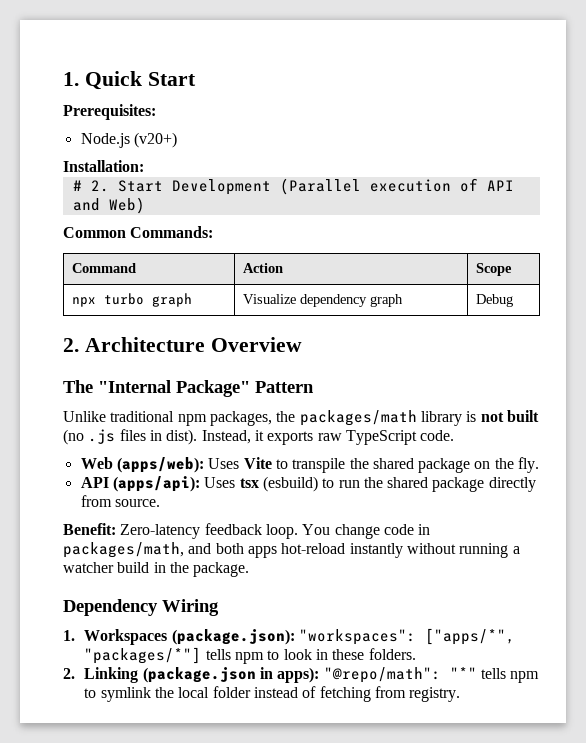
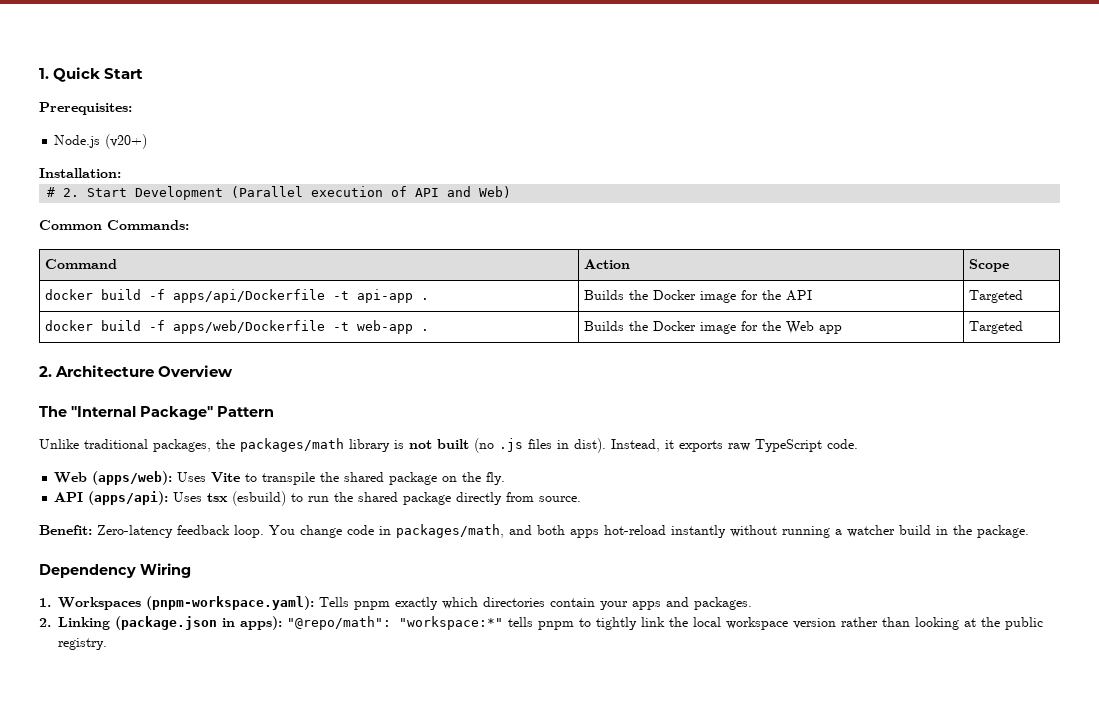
- npx turbo graph | Visualize dependency graph | Debug
+ docker build -f apps/api/Dockerfile -t api-app . | Builds the Docker image for the API | Targeted
+ docker build -f apps/web/Dockerfile -t web-app . | Builds the Docker image for the Web app | Targeted
- Unlike traditional npm packages, the packages/math library is not built (no .js files in dist).
+ Unlike traditional packages, the packages/math library is not built (no .js files in dist).
- 1. Workspaces (package.json): "workspaces": ["apps/*", "packages/*"] tells npm to look in these folders.
+ 1. Workspaces (pnpm-workspace.yaml): Tells pnpm exactly which directories contain your apps and packages.
- 2. Linking (package.json in apps): "@repo/math": "*" tells npm to symlink the local folder instead of fetching from registry.
+ 2. Linking (package.json in apps): "@repo/math": "workspace:*" tells pnpm to tightly link the local workspace version rather than looking at the public registry.

